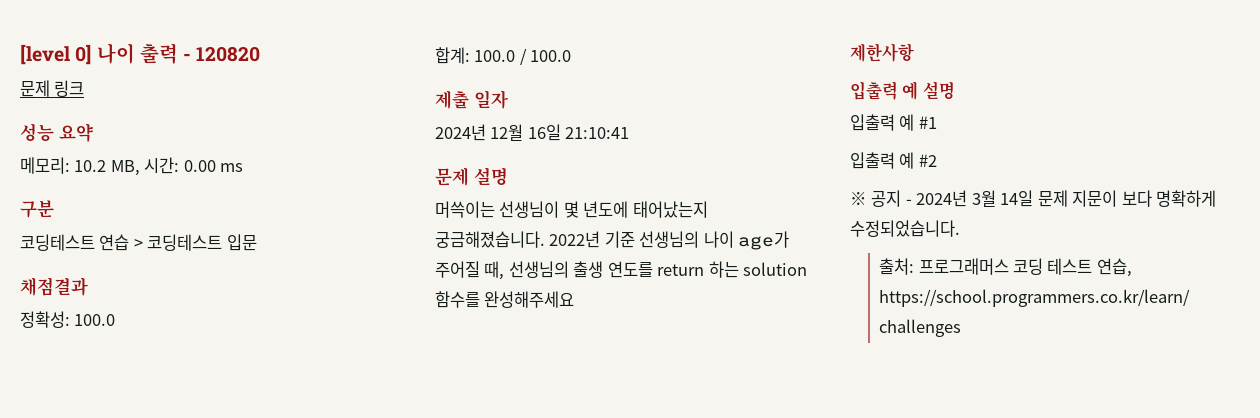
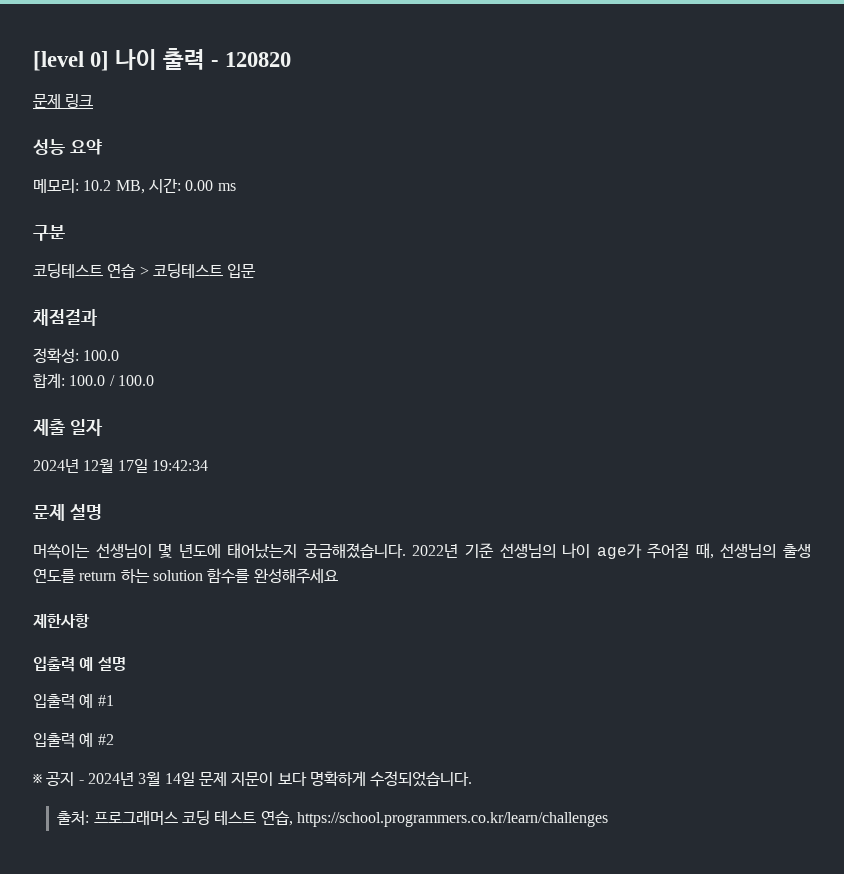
- 2024년 12월 16일 21:10:41
+ 2024년 12월 17일 19:42:34

